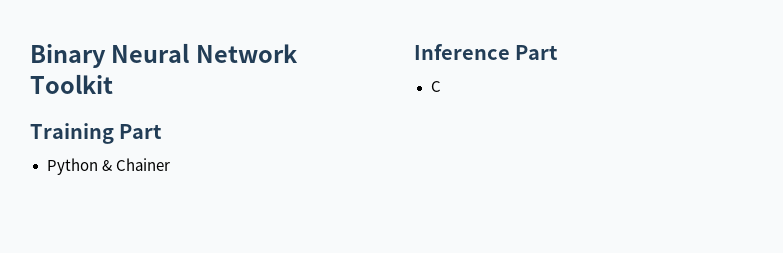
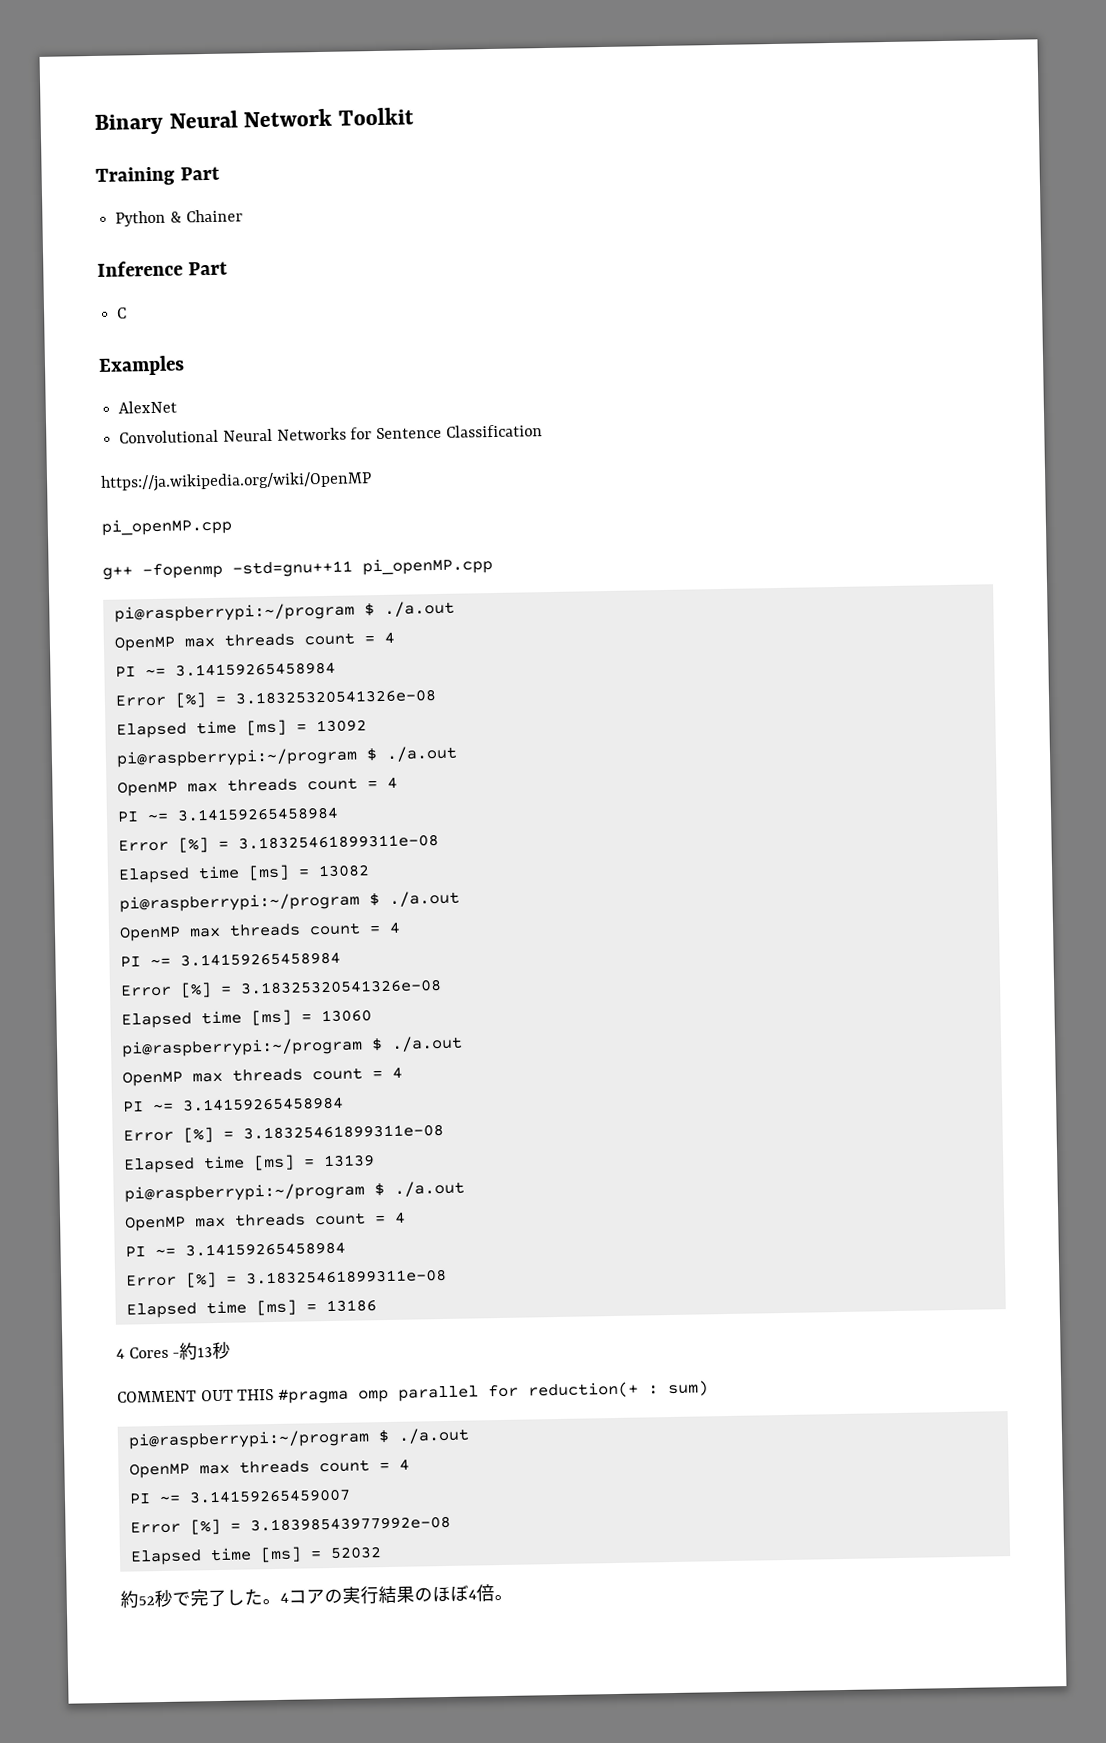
+ Examples
+ AlexNet
+ Convolutional Neural Networks for Sentence Classification
+ https://ja.wikipedia.org/wiki/OpenMP
+ pi_openMP.cpp
+ g++ -fopenmp -std=gnu++11 pi_openMP.cpp
+ pi@raspberrypi:~/program $ ./a.out
+ OpenMP max threads count = 4
+ PI ~= 3.14159265458984
+ Error [%] = 3.18325320541326e-08
+ Elapsed time [ms] = 13092
+ pi@raspberrypi:~/program $ ./a.out
+ OpenMP max threads count = 4
+ PI ~= 3.14159265458984
+ Error [%] = 3.18325461899311e-08
+ Elapsed time [ms] = 13082
+ pi@raspberrypi:~/program $ ./a.out
+ OpenMP max threads count = 4
+ PI ~= 3.14159265458984
+ Error [%] = 3.18325320541326e-08
+ Elapsed time [ms] = 13060
+ pi@raspberrypi:~/program $ ./a.out
+ OpenMP max threads count = 4
+ PI ~= 3.14159265458984
+ Error [%] = 3.18325461899311e-08
+ Elapsed time [ms] = 13139
+ pi@raspberrypi:~/program $ ./a.out
+ OpenMP max threads count = 4
+ PI ~= 3.14159265458984
+ Error [%] = 3.18325461899311e-08
+ Elapsed time [ms] = 13186
+ 4 Cores -約13秒
+ COMMENT OUT THIS #pragma omp parallel for reduction(+ : sum)
+ pi@raspberrypi:~/program $ ./a.out
+ OpenMP max threads count = 4
+ PI ~= 3.14159265459007
+ Error [%] = 3.18398543977992e-08
+ Elapsed time [ms] = 52032
+ 約52秒で完了した。4コアの実行結果のほぼ4倍。

